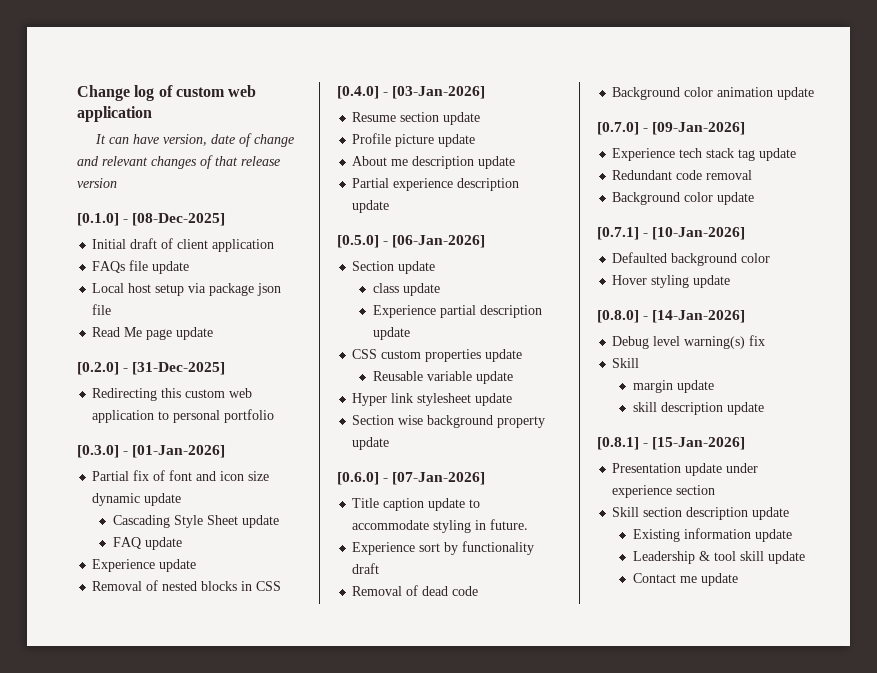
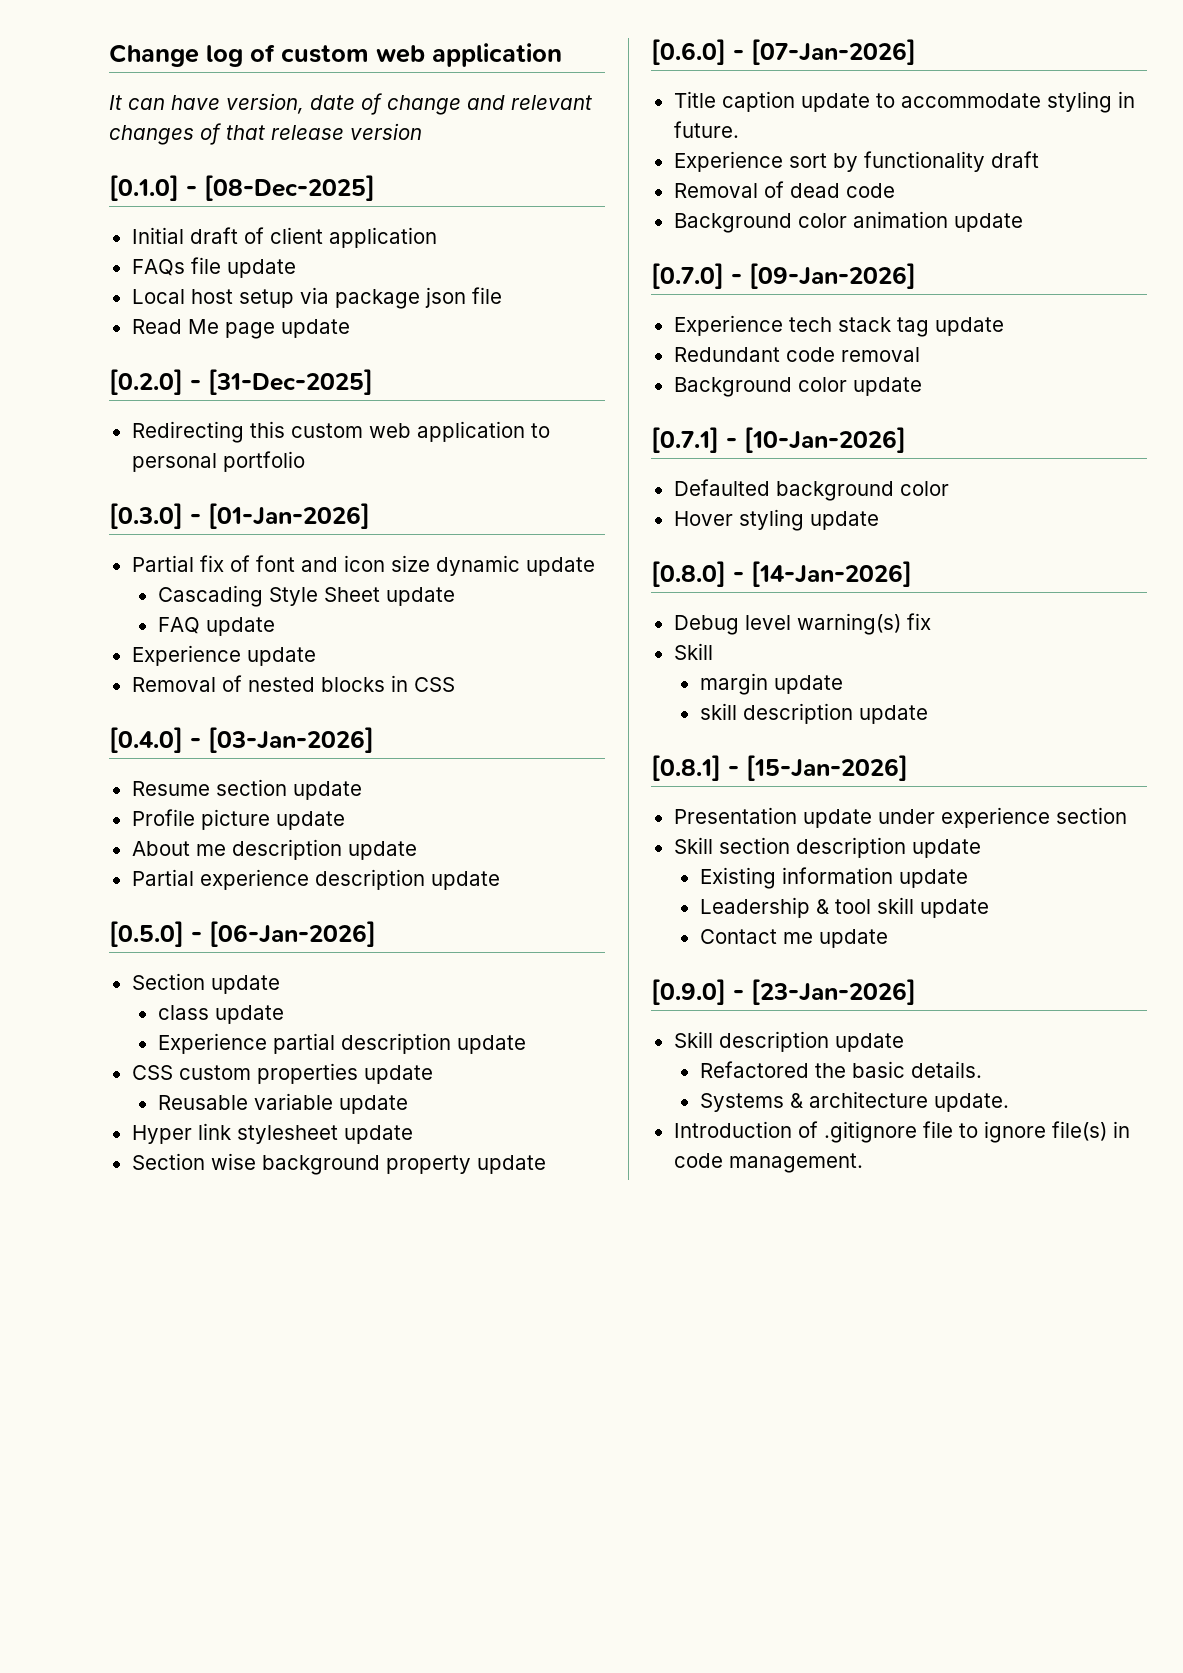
+ [0.9.0] - [23-Jan-2026]
+ Skill description update
+ Refactored the basic details.
+ Systems & architecture update.
+ Introduction of .gitignore file to ignore file(s) in code management.

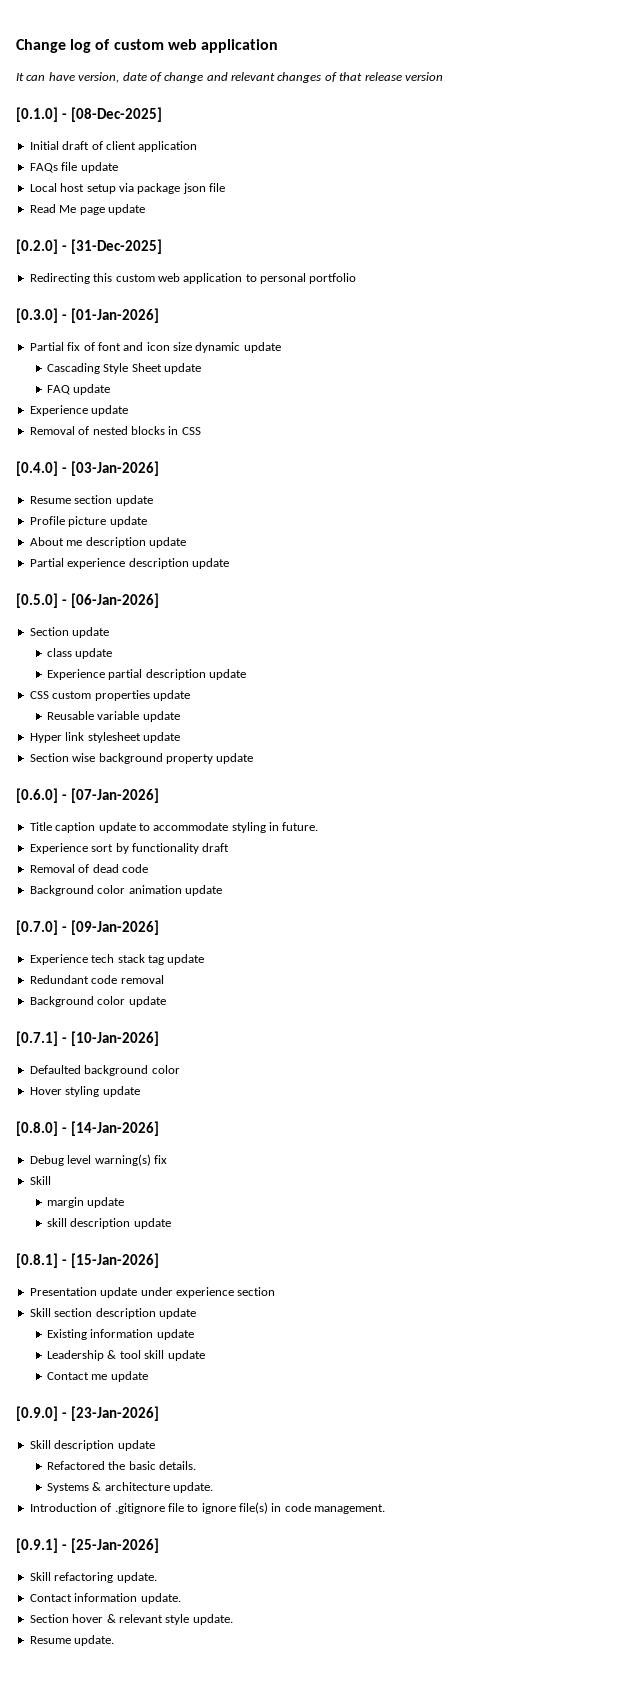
+ [0.9.1] - [25-Jan-2026]
+ Skill refactoring update.
+ Contact information update.
+ Section hover & relevant style update.
+ Resume update.

